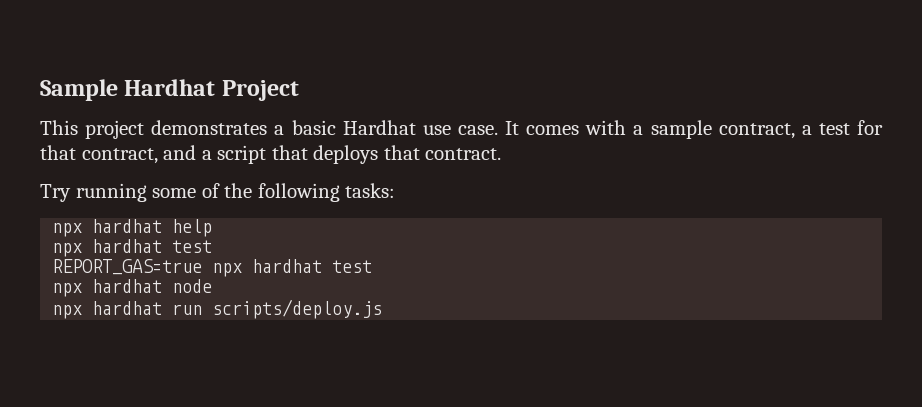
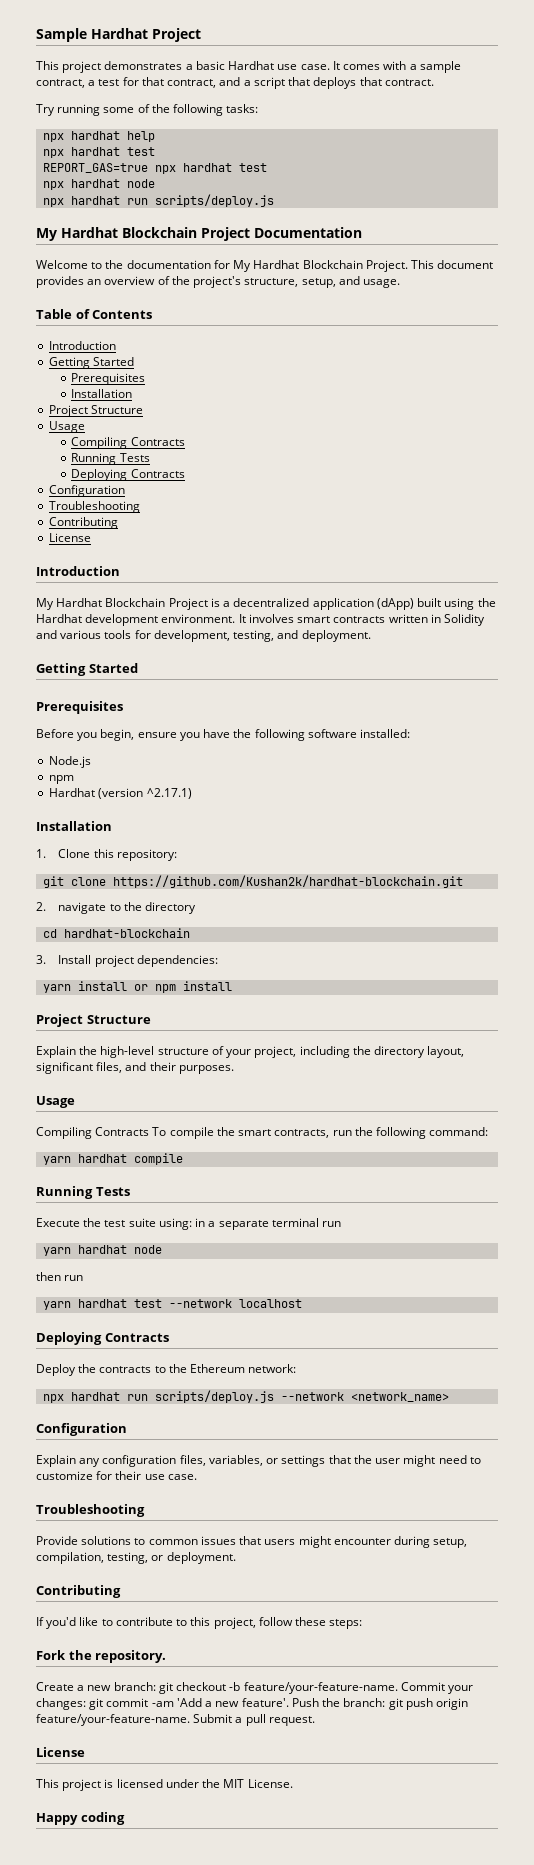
+ My Hardhat Blockchain Project Documentation
+ Welcome to the documentation for My Hardhat Blockchain Project. This document provides an overview of the project's structure, setup, and usage.
+ Table of Contents
+ Introduction
+ Getting Started
+ Prerequisites
+ Installation
+ Project Structure
+ Usage
+ Compiling Contracts
+ Running Tests
+ Deploying Contracts
+ Configuration
+ Troubleshooting
+ Contributing
+ License
+ Introduction
+ My Hardhat Blockchain Project is a decentralized application (dApp) built using the Hardhat development environment. It involves smart contracts written in Solidity and various tools for development, testing, and deployment.
+ Getting Started
+ Prerequisites
+ Before you begin, ensure you have the following software installed:
+ Node.js
+ npm
+ Hardhat (version ^2.17.1)
+ Installation
+ 1. Clone this repository:
+ git clone https://github.com/Kushan2k/hardhat-blockchain.git
+ 2. navigate to the directory
+ cd hardhat-blockchain
+ 3. Install project dependencies:
+ yarn install or npm install
+ Project Structure
+ Explain the high-level structure of your project, including the directory layout, significant files, and their purposes.
+ Usage
+ Compiling Contracts To compile the smart contracts, run the following command:
+ yarn hardhat compile
+ Running Tests
+ Execute the test suite using: in a separate terminal run
+ yarn hardhat node
+ then run
+ yarn hardhat test --network localhost
+ Deploying Contracts
+ Deploy the contracts to the Ethereum network:
+ npx hardhat run scripts/deploy.js --network <network_name>
+ Configuration
+ Explain any configuration files, variables, or settings that the user might need to customize for their use case.
+ Troubleshooting
+ Provide solutions to common issues that users might encounter during setup, compilation, testing, or deployment.
+ Contributing
+ If you'd like to contribute to this project, follow these steps:
+ Fork the repository.
+ Create a new branch: git checkout -b feature/your-feature-name. Commit your changes: git commit -am 'Add a new feature'. Push the branch: git push origin feature/your-feature-name. Submit a pull request.
+ License
+ This project is licensed under the MIT License.
+ Happy coding

